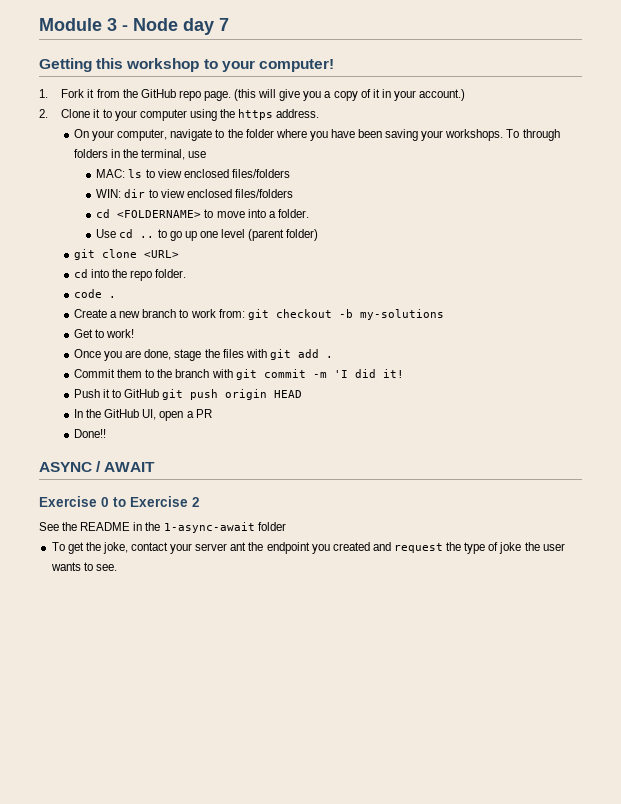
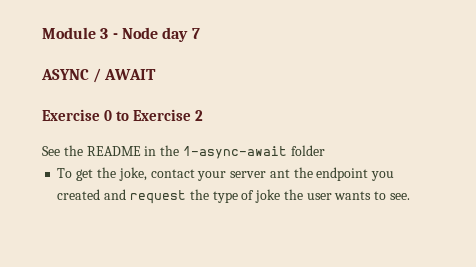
- Getting this workshop to your computer!
- 1. Fork it from the GitHub repo page. (this will give you a copy of it in your account.)
- 2. Clone it to your computer using the https address.
- On your computer, navigate to the folder where you have been saving your workshops. To through folders in the terminal, use
- MAC: ls to view enclosed files/folders
- WIN: dir to view enclosed files/folders
- cd <FOLDERNAME> to move into a folder.
- Use cd .. to go up one level (parent folder)
- git clone <URL>
- cd into the repo folder.
- code .
- Create a new branch to work from: git checkout -b my-solutions
- Get to work!
- Once you are done, stage the files with git add .
- Commit them to the branch with git commit -m 'I did it!
- Push it to GitHub git push origin HEAD
- In the GitHub UI, open a PR
- Done!!

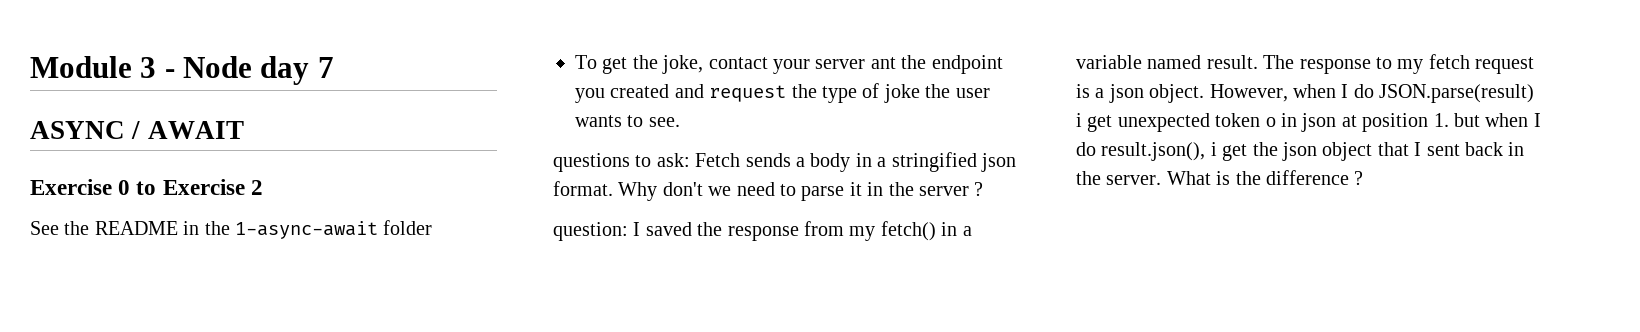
+ questions to ask: Fetch sends a body in a stringified json format. Why don't we need to parse it in the server ?
+ question: I saved the response from my fetch() in a variable named result. The response to my fetch request is a json object. However, when I do JSON.parse(result) i get unexpected token o in json at position 1. but when I do result.json(), i get the json object that I sent back in the server. What is the difference ?

